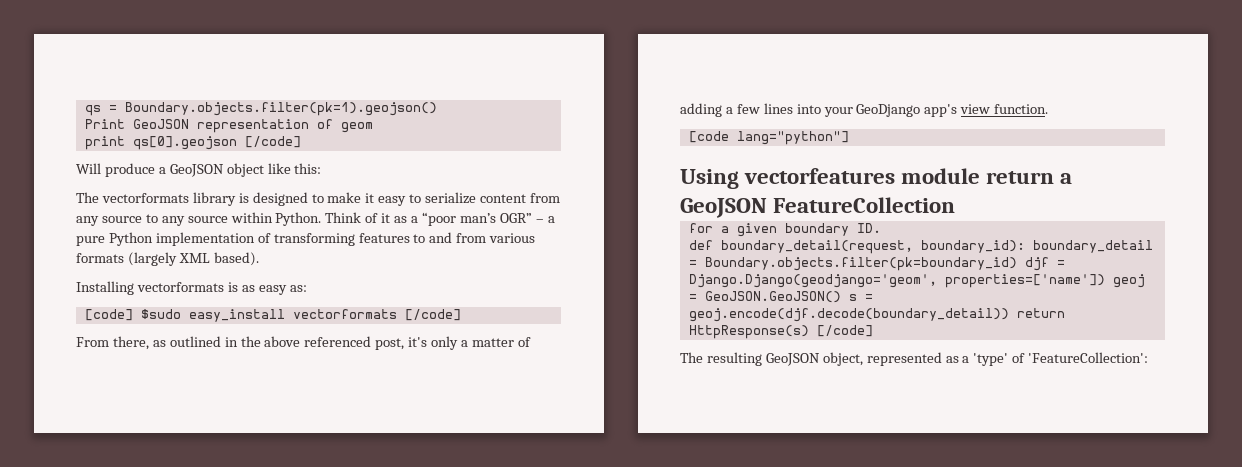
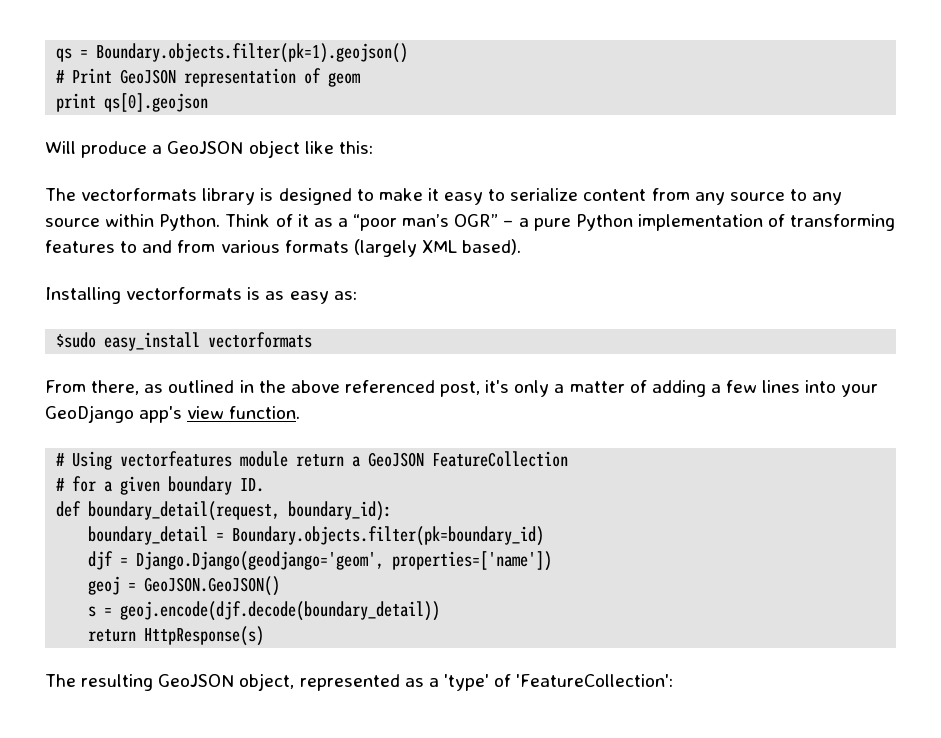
- Print GeoJSON representation of geom
+ # Print GeoJSON representation of geom
- print qs[0].geojson [/code]
+ print qs[0].geojson
- [code] $sudo easy_install vectorformats [/code]
+ $sudo easy_install vectorformats
- [code lang="python"]
- Using vectorfeatures module return a GeoJSON FeatureCollection
+ # Using vectorfeatures module return a GeoJSON FeatureCollection
- for a given boundary ID.
+ # for a given boundary ID.
- def boundary_detail(request, boundary_id): boundary_detail = Boundary.objects.filter(pk=boundary_id) djf = Django.Django(geodjango='geom', properties=['name']) geoj = GeoJSON.GeoJSON() s = geoj.encode(djf.decode(boundary_detail)) return HttpResponse(s) [/code]
+ def boundary_detail(request, boundary_id):
+ boundary_detail = Boundary.objects.filter(pk=boundary_id)
+ djf = Django.Django(geodjango='geom', properties=['name'])
+ geoj = GeoJSON.GeoJSON()
+ s = geoj.encode(djf.decode(boundary_detail))
+ return HttpResponse(s)

